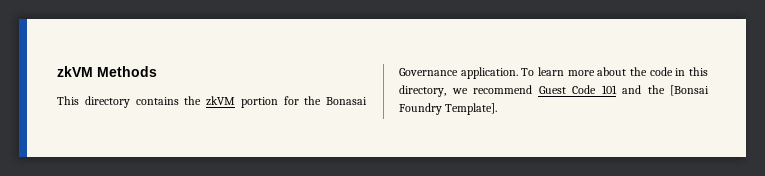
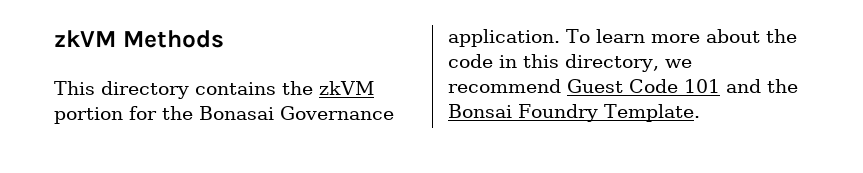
- To learn more about the code in this directory, we recommend Guest Code 101 and the [Bonsai Foundry Template].
+ To learn more about the code in this directory, we recommend Guest Code 101 and the Bonsai Foundry Template.

